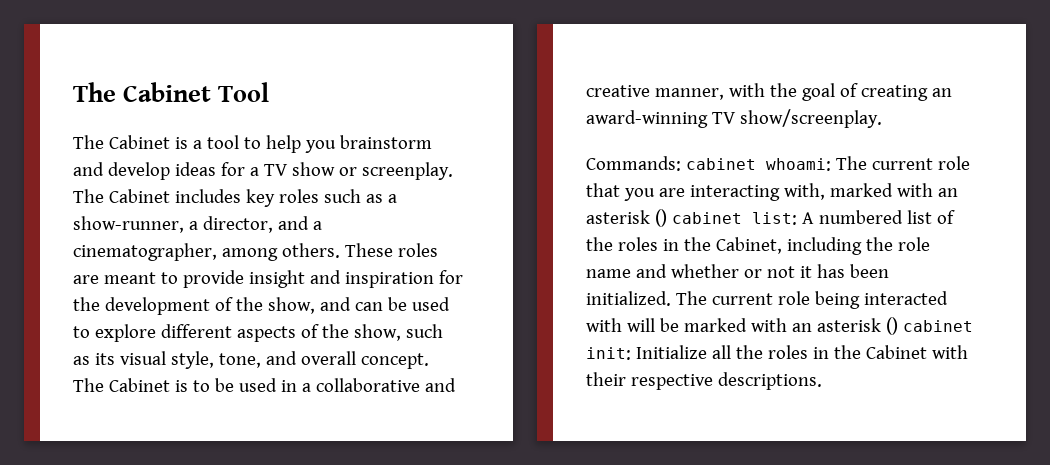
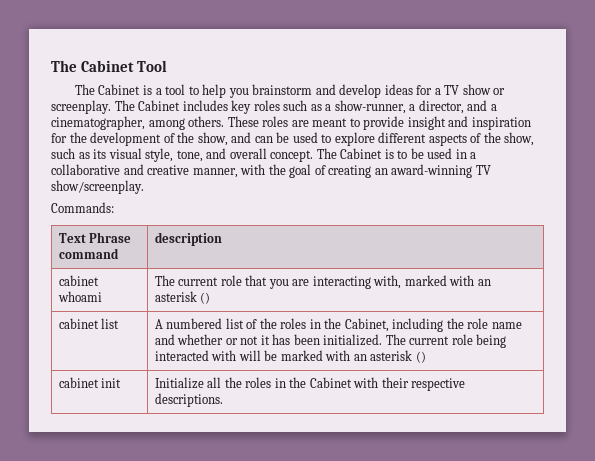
- Commands: cabinet whoami: The current role that you are interacting with, marked with an asterisk () cabinet list: A numbered list of the roles in the Cabinet, including the role name and whether or not it has been initialized. The current role being interacted with will be marked with an asterisk () cabinet init: Initialize all the roles in the Cabinet with their respective descriptions.
+ Commands:
+ Text Phrase command | description
+ cabinet whoami | The current role that you are interacting with, marked with an asterisk ()
+ cabinet list | A numbered list of the roles in the Cabinet, including the role name and whether or not it has been initialized. The current role being interacted with will be marked with an asterisk ()
+ cabinet init | Initialize all the roles in the Cabinet with their respective descriptions.

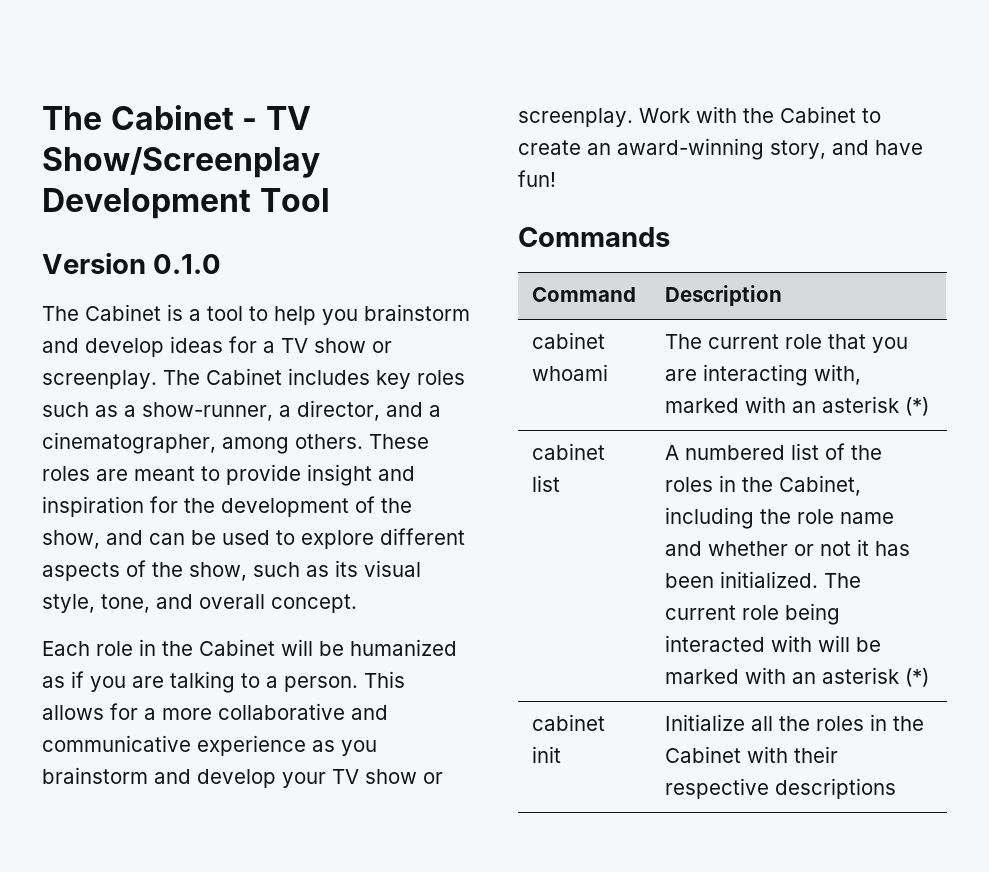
- The Cabinet Tool
+ The Cabinet - TV Show/Screenplay Development Tool
+ Version 0.1.0
- These roles are meant to provide insight and inspiration for the development of the show, and can be used to explore different aspects of the show, such as its visual style, tone, and overall concept. The Cabinet is to be used in a collaborative and creative manner, with the goal of creating an award-winning TV show/screenplay.
- Commands:
- Text Phrase command | description
+ These roles are meant to provide insight and inspiration for the development of the show, and can be used to explore different aspects of the show, such as its visual style, tone, and overall concept.
+ Each role in the Cabinet will be humanized as if you are talking to a person. This allows for a more collaborative and communicative experience as you brainstorm and develop your TV show or screenplay. Work with the Cabinet to create an award-winning story, and have fun!
+ Commands
+ Command | Description
- cabinet whoami | The current role that you are interacting with, marked with an asterisk ()
+ cabinet whoami | The current role that you are interacting with, marked with an asterisk (*)
- cabinet list | A numbered list of the roles in the Cabinet, including the role name and whether or not it has been initialized. The current role being interacted with will be marked with an asterisk ()
+ cabinet list | A numbered list of the roles in the Cabinet, including the role name and whether or not it has been initialized. The current role being interacted with will be marked with an asterisk (*)
- cabinet init | Initialize all the roles in the Cabinet with their respective descriptions.
+ cabinet init | Initialize all the roles in the Cabinet with their respective descriptions

